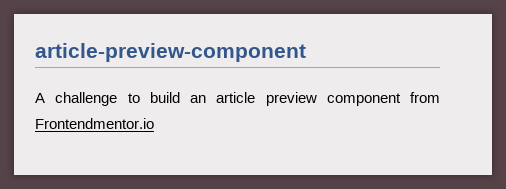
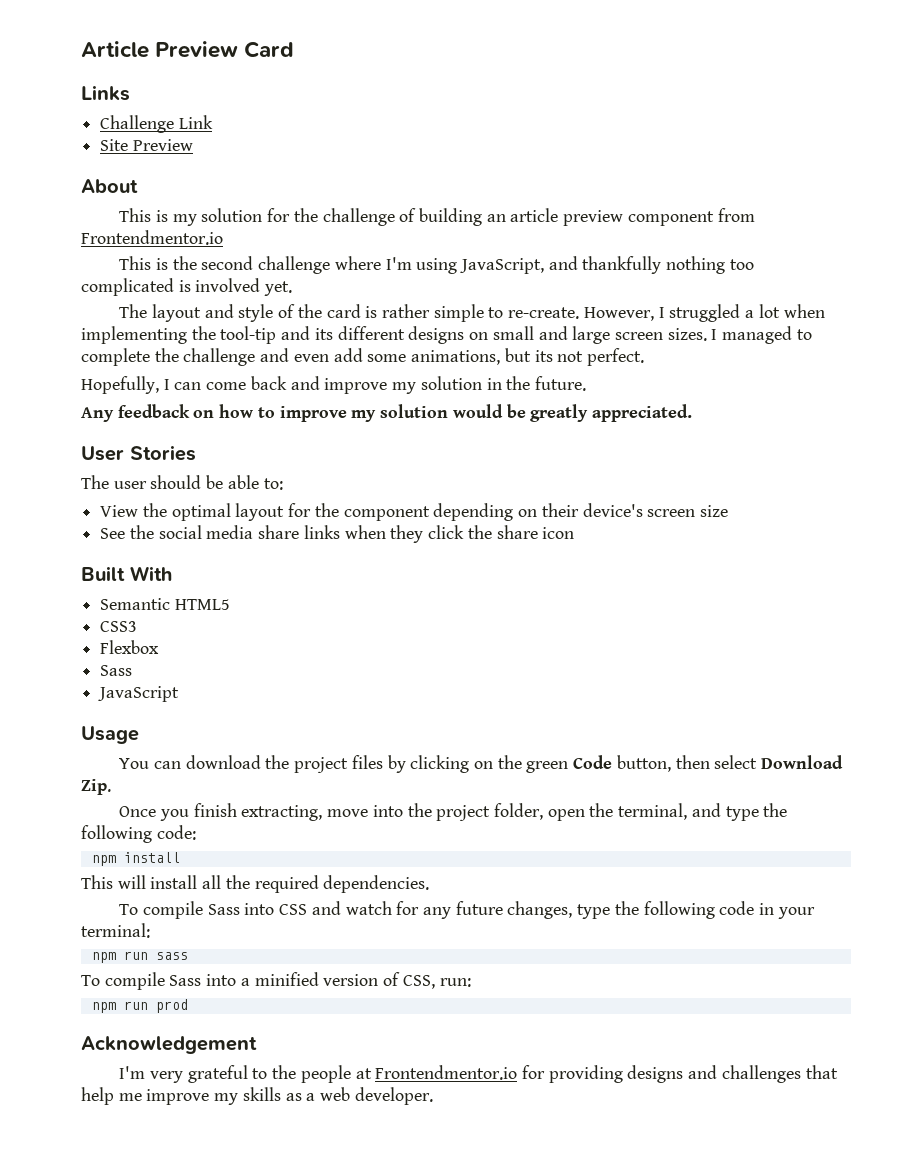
- article-preview-component
- A challenge to build an article preview component from Frontendmentor.io
+ Article Preview Card
+ Links
+ Challenge Link
+ Site Preview
+ About
+ This is my solution for the challenge of building an article preview component from Frontendmentor.io
+ This is the second challenge where I'm using JavaScript, and thankfully nothing too complicated is involved yet.
+ The layout and style of the card is rather simple to re-create. However, I struggled a lot when implementing the tool-tip and its different designs on small and large screen sizes. I managed to complete the challenge and even add some animations, but its not perfect.
+ Hopefully, I can come back and improve my solution in the future.
+ Any feedback on how to improve my solution would be greatly appreciated.
+ User Stories
+ The user should be able to:
+ View the optimal layout for the component depending on their device's screen size
+ See the social media share links when they click the share icon
+ Built With
+ Semantic HTML5
+ CSS3
+ Flexbox
+ Sass
+ JavaScript
+ Usage
+ You can download the project files by clicking on the green Code button, then select Download Zip.
+ Once you finish extracting, move into the project folder, open the terminal, and type the following code:
+ npm install
+ This will install all the required dependencies.
+ To compile Sass into CSS and watch for any future changes, type the following code in your terminal:
+ npm run sass
+ To compile Sass into a minified version of CSS, run:
+ npm run prod
+ Acknowledgement
+ I'm very grateful to the people at Frontendmentor.io for providing designs and challenges that help me improve my skills as a web developer.

